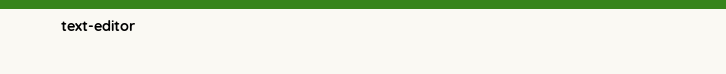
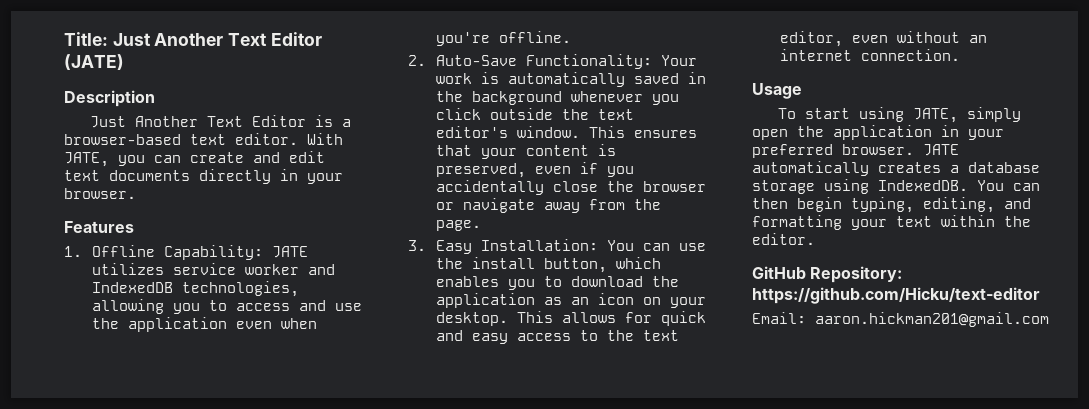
- text-editor
+ Title: Just Another Text Editor (JATE)
+ Description
+ Just Another Text Editor is a browser-based text editor. With JATE, you can create and edit text documents directly in your browser.
+ Features
+ 1. Offline Capability: JATE utilizes service worker and IndexedDB technologies, allowing you to access and use the application even when you're offline.
+ 2. Auto-Save Functionality: Your work is automatically saved in the background whenever you click outside the text editor's window. This ensures that your content is preserved, even if you accidentally close the browser or navigate away from the page.
+ 3. Easy Installation: You can use the install button, which enables you to download the application as an icon on your desktop. This allows for quick and easy access to the text editor, even without an internet connection.
+ Usage
+ To start using JATE, simply open the application in your preferred browser. JATE automatically creates a database storage using IndexedDB. You can then begin typing, editing, and formatting your text within the editor.
+ GitHub Repository: https://github.com/Hicku/text-editor
+ Email: aaron.hickman201@gmail.com

